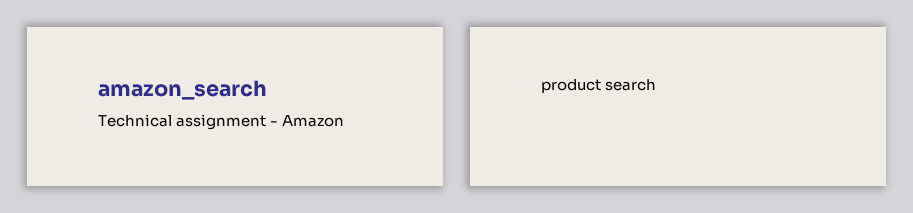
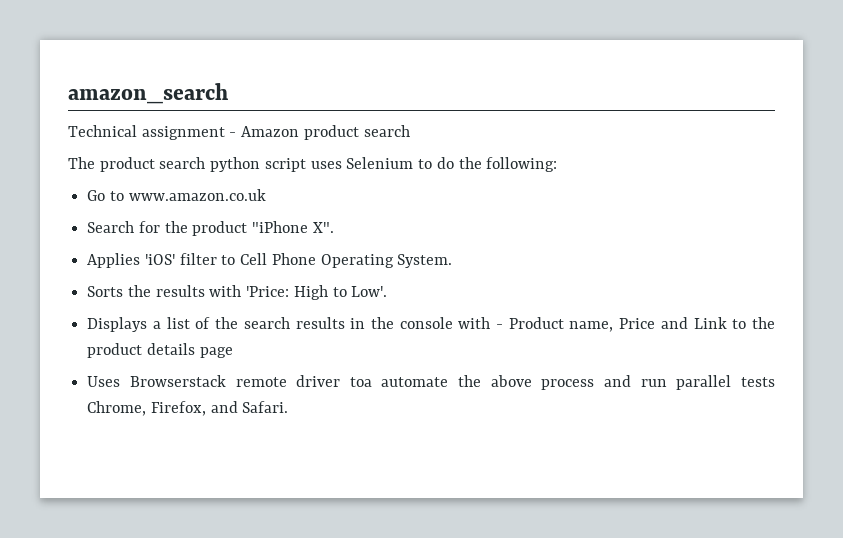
+ The product search python script uses Selenium to do the following:
+ Go to www.amazon.co.uk
+ Search for the product "iPhone X".
+ Applies 'iOS' filter to Cell Phone Operating System.
+ Sorts the results with 'Price: High to Low'.
+ Displays a list of the search results in the console with - Product name, Price and Link to the product details page
+ Uses Browserstack remote driver toa automate the above process and run parallel tests Chrome, Firefox, and Safari.

